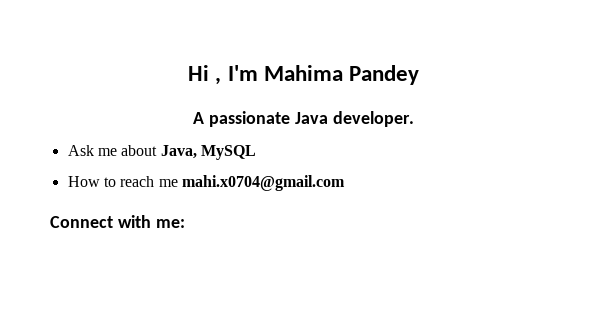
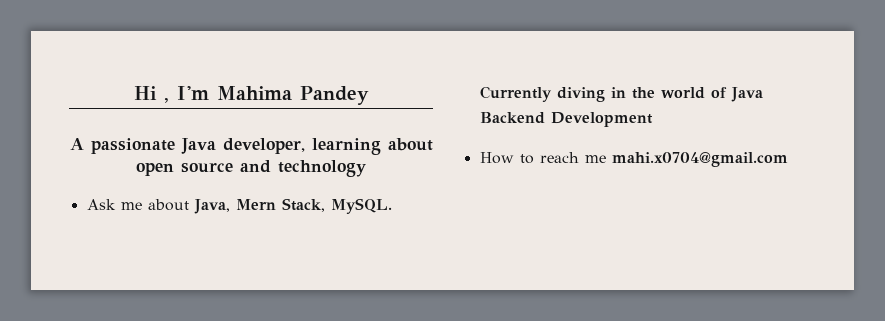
- A passionate Java developer.
- Ask me about Java, MySQL
+ A passionate Java developer, learning about open source and technology
+ Ask me about Java, Mern Stack, MySQL. Currently diving in the world of Java Backend Development
- Connect with me:

